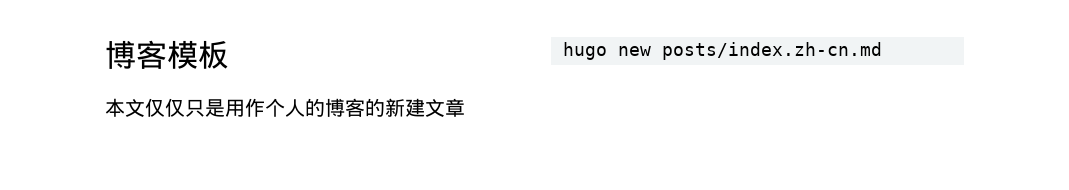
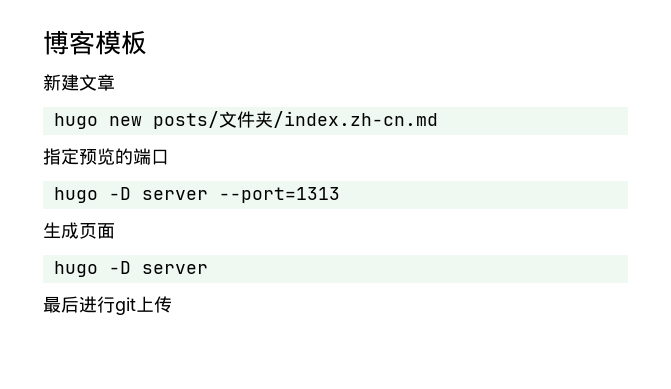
- 本文仅仅只是用作个人的博客的新建文章
- hugo new posts/index.zh-cn.md
+ 新建文章
+ hugo new posts/文件夹/index.zh-cn.md
+ 指定预览的端口
+ hugo -D server --port=1313
+ 生成页面
+ hugo -D server
+ 最后进行git上传

